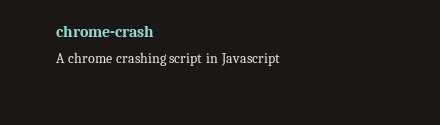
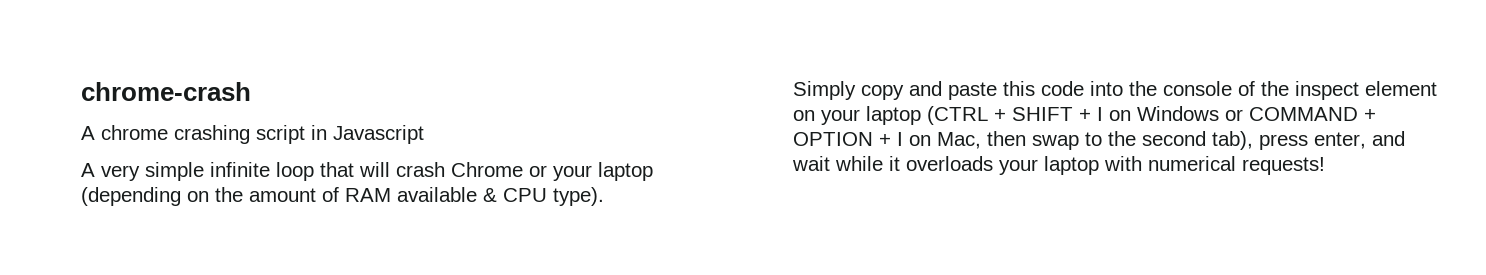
+ A very simple infinite loop that will crash Chrome or your laptop (depending on the amount of RAM available & CPU type).
+ Simply copy and paste this code into the console of the inspect element on your laptop (CTRL + SHIFT + I on Windows or COMMAND + OPTION + I on Mac, then swap to the second tab), press enter, and wait while it overloads your laptop with numerical requests!

